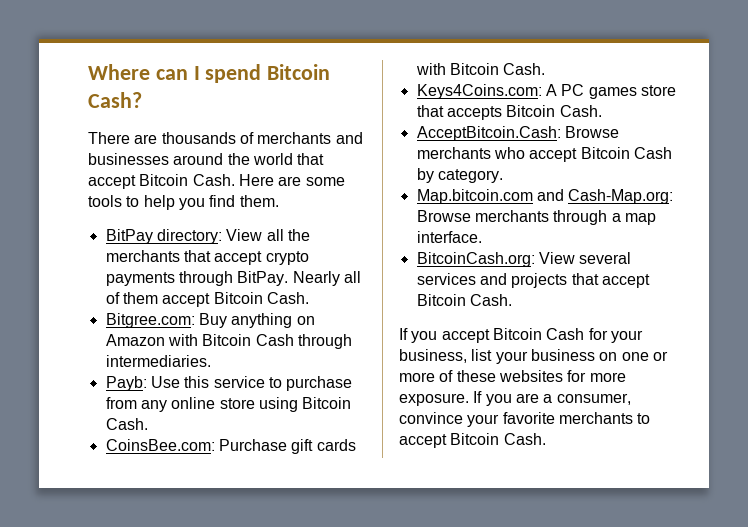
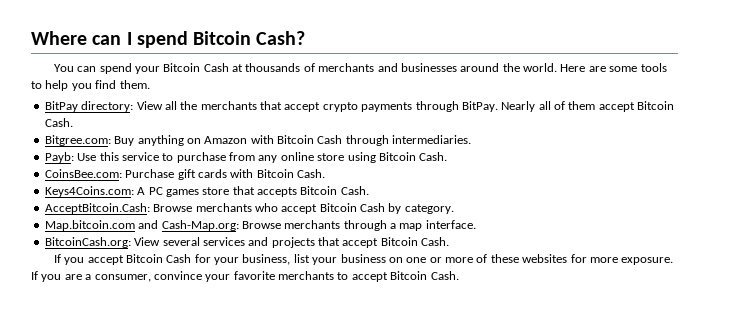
- There are thousands of merchants and businesses around the world that accept Bitcoin Cash.
+ You can spend your Bitcoin Cash at thousands of merchants and businesses around the world.

